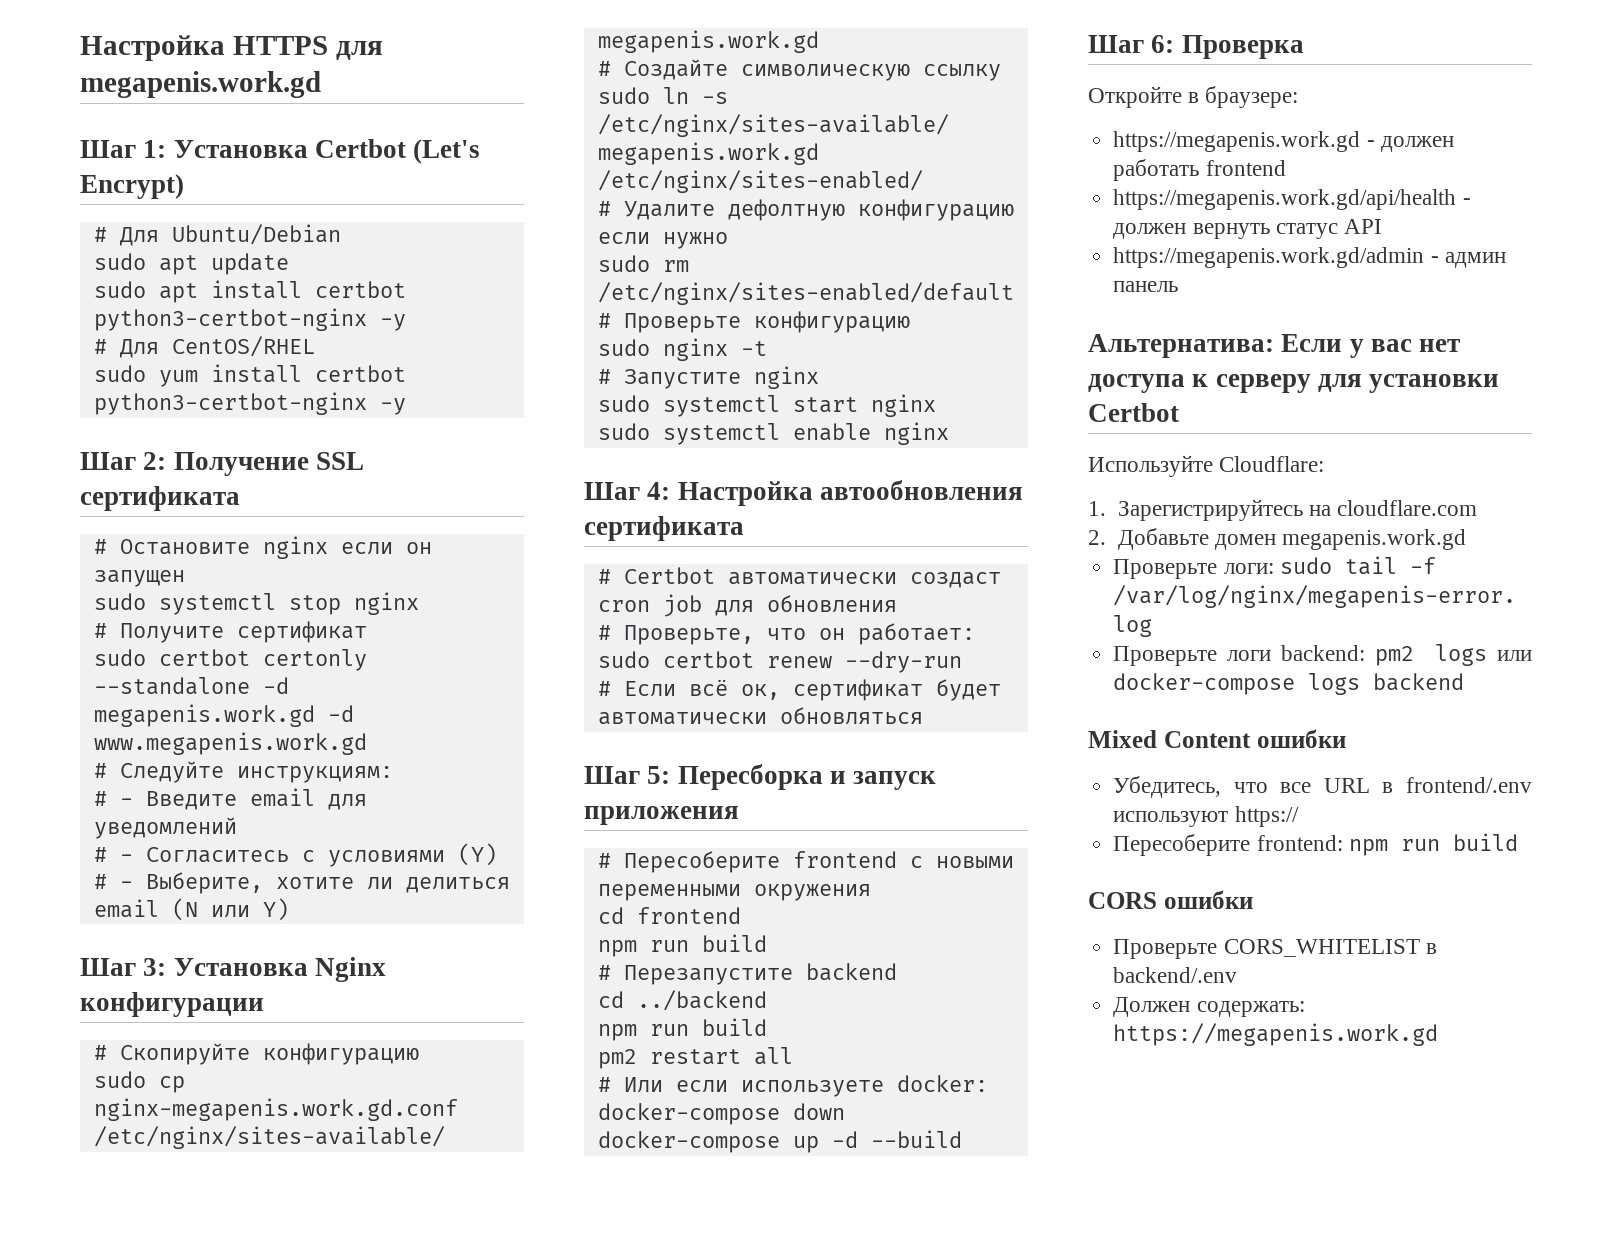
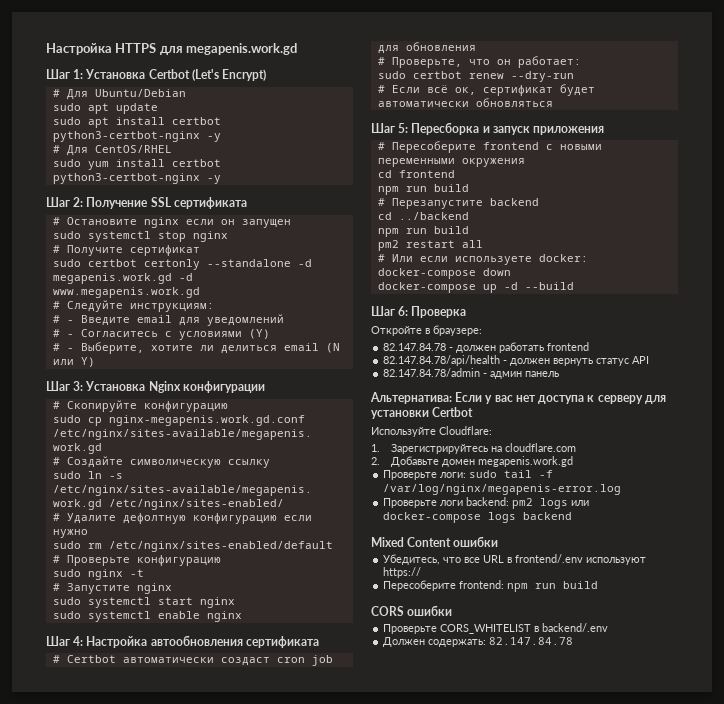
- https://megapenis.work.gd - должен работать frontend
+ 82.147.84.78 - должен работать frontend
- https://megapenis.work.gd/api/health - должен вернуть статус API
+ 82.147.84.78/api/health - должен вернуть статус API
- https://megapenis.work.gd/admin - админ панель
+ 82.147.84.78/admin - админ панель
- Должен содержать: https://megapenis.work.gd
+ Должен содержать: 82.147.84.78

